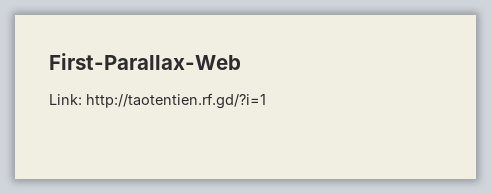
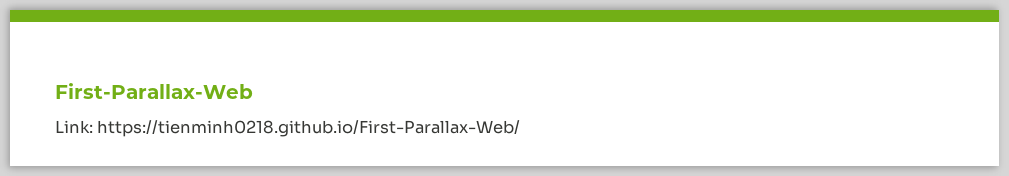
- Link: http://taotentien.rf.gd/?i=1
+ Link: https://tienminh0218.github.io/First-Parallax-Web/

